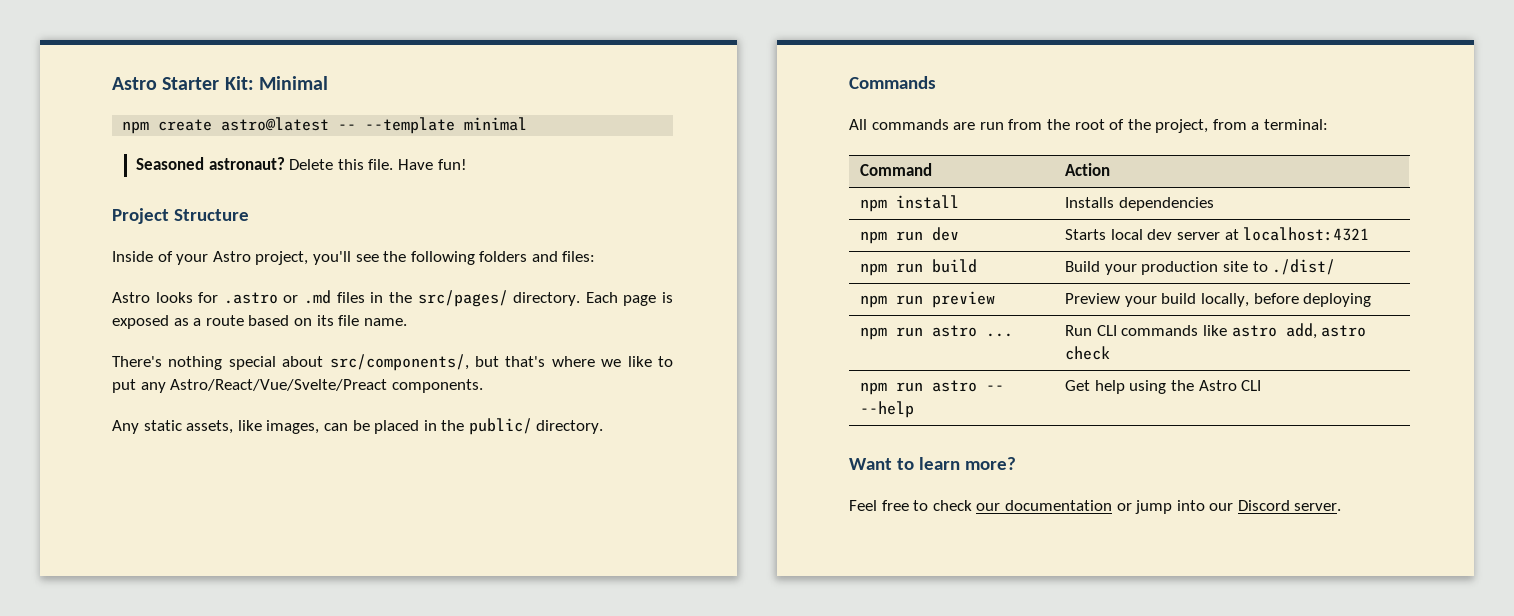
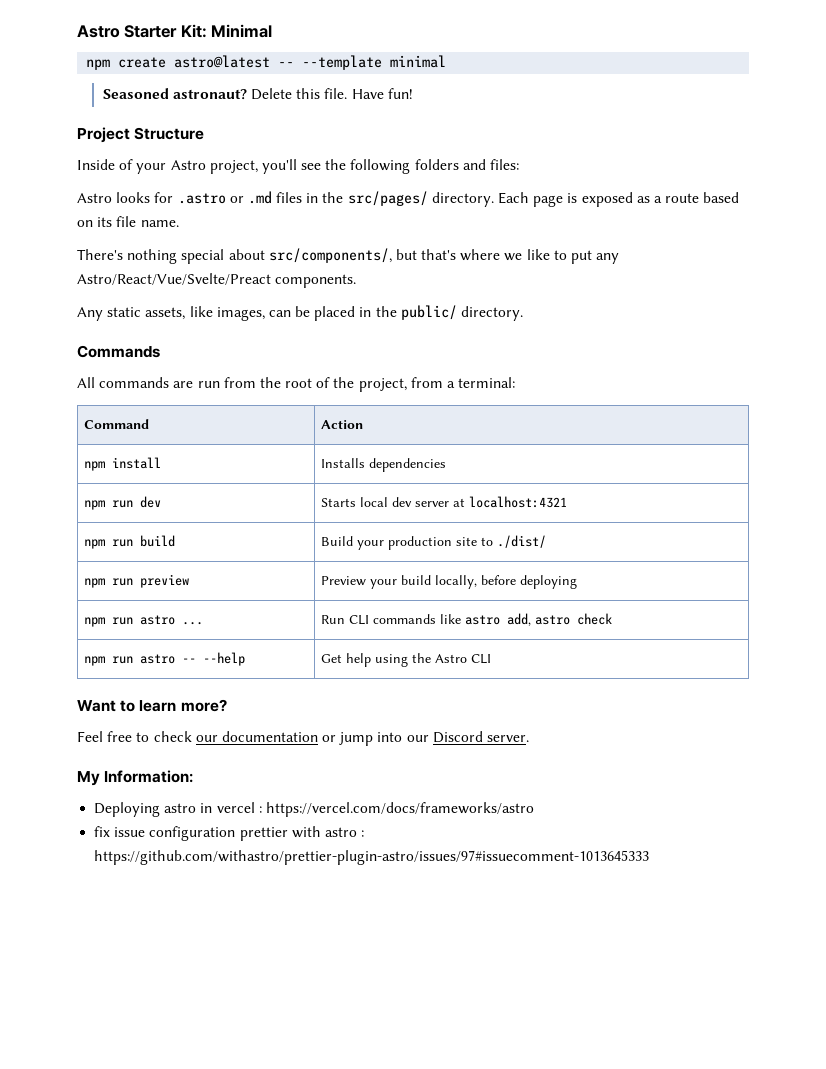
+ My Information:
+ Deploying astro in vercel : https://vercel.com/docs/frameworks/astro
+ fix issue configuration prettier with astro : https://github.com/withastro/prettier-plugin-astro/issues/97#issuecomment-1013645333

